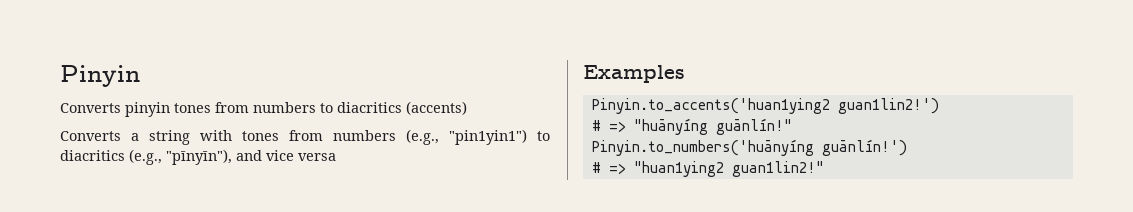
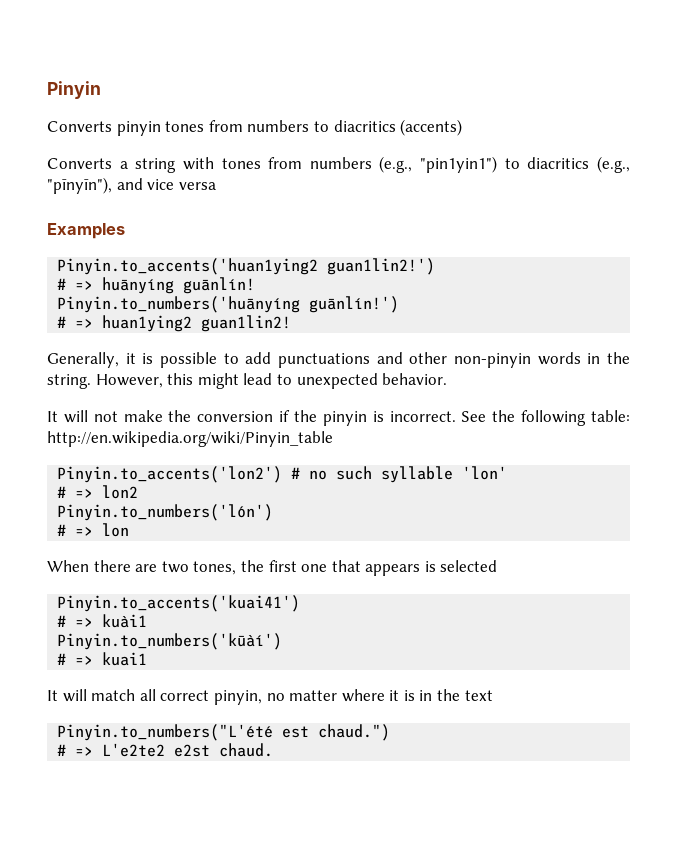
- # => "huānyíng guānlín!"
+ # => huānyíng guānlín!
- # => "huan1ying2 guan1lin2!"
+ # => huan1ying2 guan1lin2!
+ Generally, it is possible to add punctuations and other non-pinyin words in the string. However, this might lead to unexpected behavior.
+ It will not make the conversion if the pinyin is incorrect. See the following table: http://en.wikipedia.org/wiki/Pinyin_table
+ Pinyin.to_accents('lon2') # no such syllable 'lon'
+ # => lon2
+ Pinyin.to_numbers('lón')
+ # => lon
+ When there are two tones, the first one that appears is selected
+ Pinyin.to_accents('kuai41')
+ # => kuài1
+ Pinyin.to_numbers('kūàí')
+ # => kuai1
+ It will match all correct pinyin, no matter where it is in the text
+ Pinyin.to_numbers("L'été est chaud.")
+ # => L'e2te2 e2st chaud.

